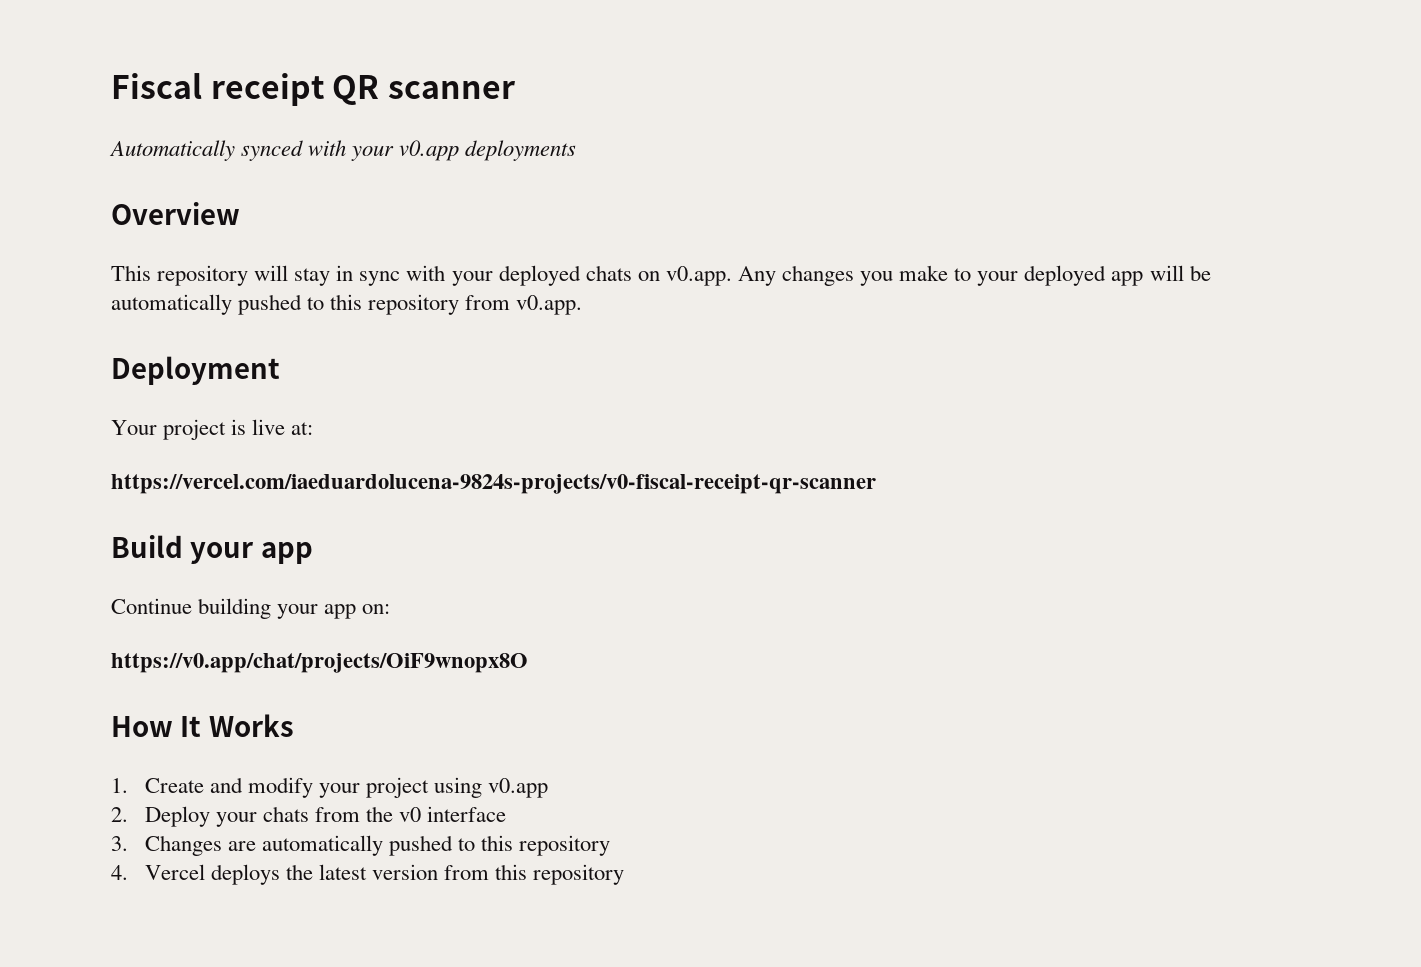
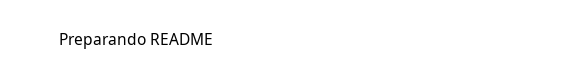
- Fiscal receipt QR scanner
- Automatically synced with your v0.app deployments
- Overview
- This repository will stay in sync with your deployed chats on v0.app. Any changes you make to your deployed app will be automatically pushed to this repository from v0.app.
- Deployment
- Your project is live at:
- https://vercel.com/iaeduardolucena-9824s-projects/v0-fiscal-receipt-qr-scanner
- Build your app
- Continue building your app on:
- https://v0.app/chat/projects/OiF9wnopx8O
- How It Works
- 1. Create and modify your project using v0.app
- 2. Deploy your chats from the v0 interface
- 3. Changes are automatically pushed to this repository
- 4. Vercel deploys the latest version from this repository
+ Preparando README

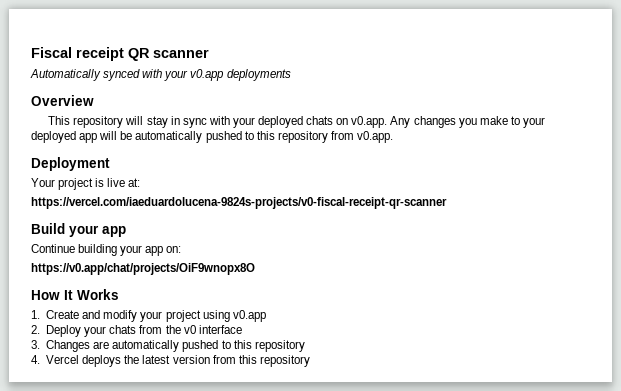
- Preparando README
+ Fiscal receipt QR scanner
+ Automatically synced with your v0.app deployments
+ Overview
+ This repository will stay in sync with your deployed chats on v0.app. Any changes you make to your deployed app will be automatically pushed to this repository from v0.app.
+ Deployment
+ Your project is live at:
+ https://vercel.com/iaeduardolucena-9824s-projects/v0-fiscal-receipt-qr-scanner
+ Build your app
+ Continue building your app on:
+ https://v0.app/chat/projects/OiF9wnopx8O
+ How It Works
+ 1. Create and modify your project using v0.app
+ 2. Deploy your chats from the v0 interface
+ 3. Changes are automatically pushed to this repository
+ 4. Vercel deploys the latest version from this repository

